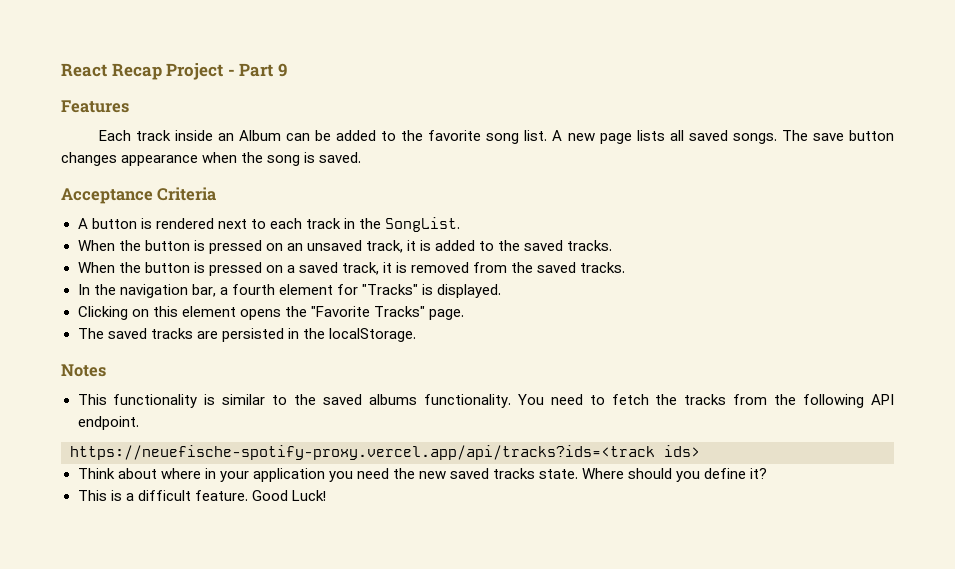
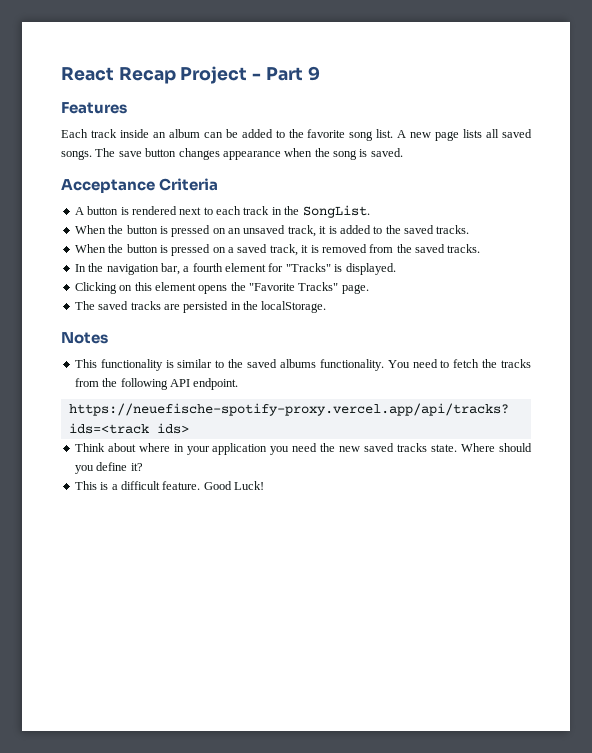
- Each track inside an Album can be added to the favorite song list.
+ Each track inside an album can be added to the favorite song list.

